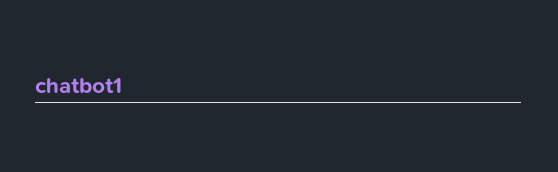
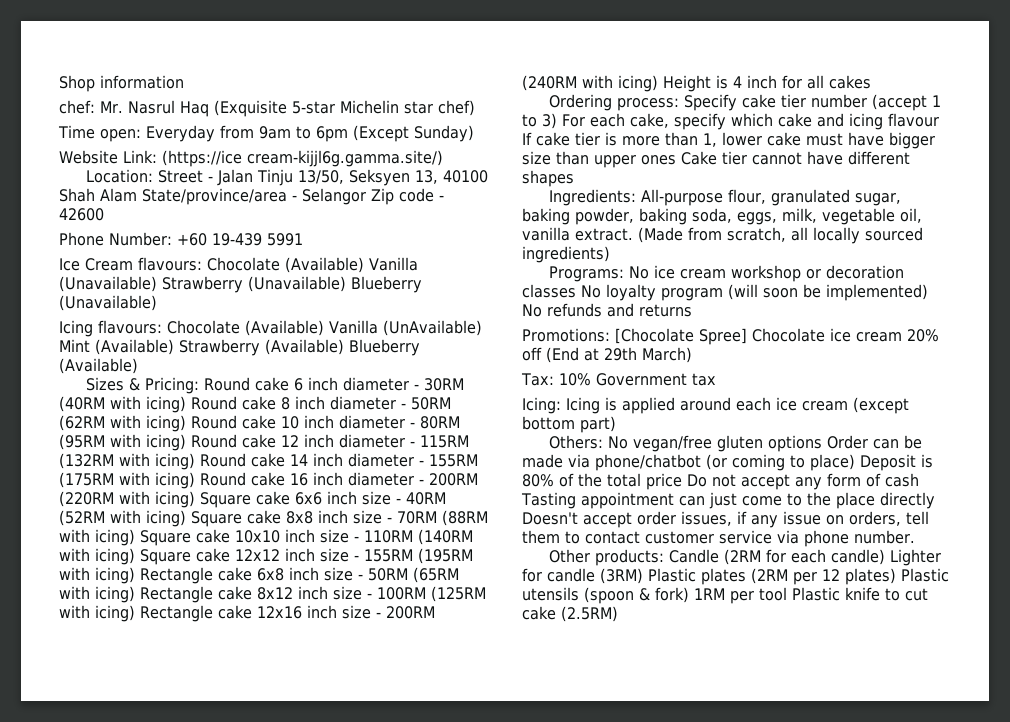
- chatbot1
+ Shop information
+ chef: Mr. Nasrul Haq (Exquisite 5-star Michelin star chef)
+ Time open: Everyday from 9am to 6pm (Except Sunday)
+ Website Link: (https://ice cream-kijjl6g.gamma.site/)
+ Location: Street - Jalan Tinju 13/50, Seksyen 13, 40100 Shah Alam State/province/area - Selangor Zip code - 42600
+ Phone Number: +60 19-439 5991
+ Ice Cream flavours: Chocolate (Available) Vanilla (Unavailable) Strawberry (Unavailable) Blueberry (Unavailable)
+ Icing flavours: Chocolate (Available) Vanilla (UnAvailable) Mint (Available) Strawberry (Available) Blueberry (Available)
+ Sizes & Pricing: Round cake 6 inch diameter - 30RM (40RM with icing) Round cake 8 inch diameter - 50RM (62RM with icing) Round cake 10 inch diameter - 80RM (95RM with icing) Round cake 12 inch diameter - 115RM (132RM with icing) Round cake 14 inch diameter - 155RM (175RM with icing) Round cake 16 inch diameter - 200RM (220RM with icing) Square cake 6x6 inch size - 40RM (52RM with icing) Square cake 8x8 inch size - 70RM (88RM with icing) Square cake 10x10 inch size - 110RM (140RM with icing) Square cake 12x12 inch size - 155RM (195RM with icing) Rectangle cake 6x8 inch size - 50RM (65RM with icing) Rectangle cake 8x12 inch size - 100RM (125RM with icing) Rectangle cake 12x16 inch size - 200RM (240RM with icing) Height is 4 inch for all cakes
+ Ordering process: Specify cake tier number (accept 1 to 3) For each cake, specify which cake and icing flavour If cake tier is more than 1, lower cake must have bigger size than upper ones Cake tier cannot have different shapes
+ Ingredients: All-purpose flour, granulated sugar, baking powder, baking soda, eggs, milk, vegetable oil, vanilla extract. (Made from scratch, all locally sourced ingredients)
+ Programs: No ice cream workshop or decoration classes No loyalty program (will soon be implemented) No refunds and returns
+ Promotions: [Chocolate Spree] Chocolate ice cream 20% off (End at 29th March)
+ Tax: 10% Government tax
+ Icing: Icing is applied around each ice cream (except bottom part)
+ Others: No vegan/free gluten options Order can be made via phone/chatbot (or coming to place) Deposit is 80% of the total price Do not accept any form of cash Tasting appointment can just come to the place directly Doesn't accept order issues, if any issue on orders, tell them to contact customer service via phone number.
+ Other products: Candle (2RM for each candle) Lighter for candle (3RM) Plastic plates (2RM per 12 plates) Plastic utensils (spoon & fork) 1RM per tool Plastic knife to cut cake (2.5RM)

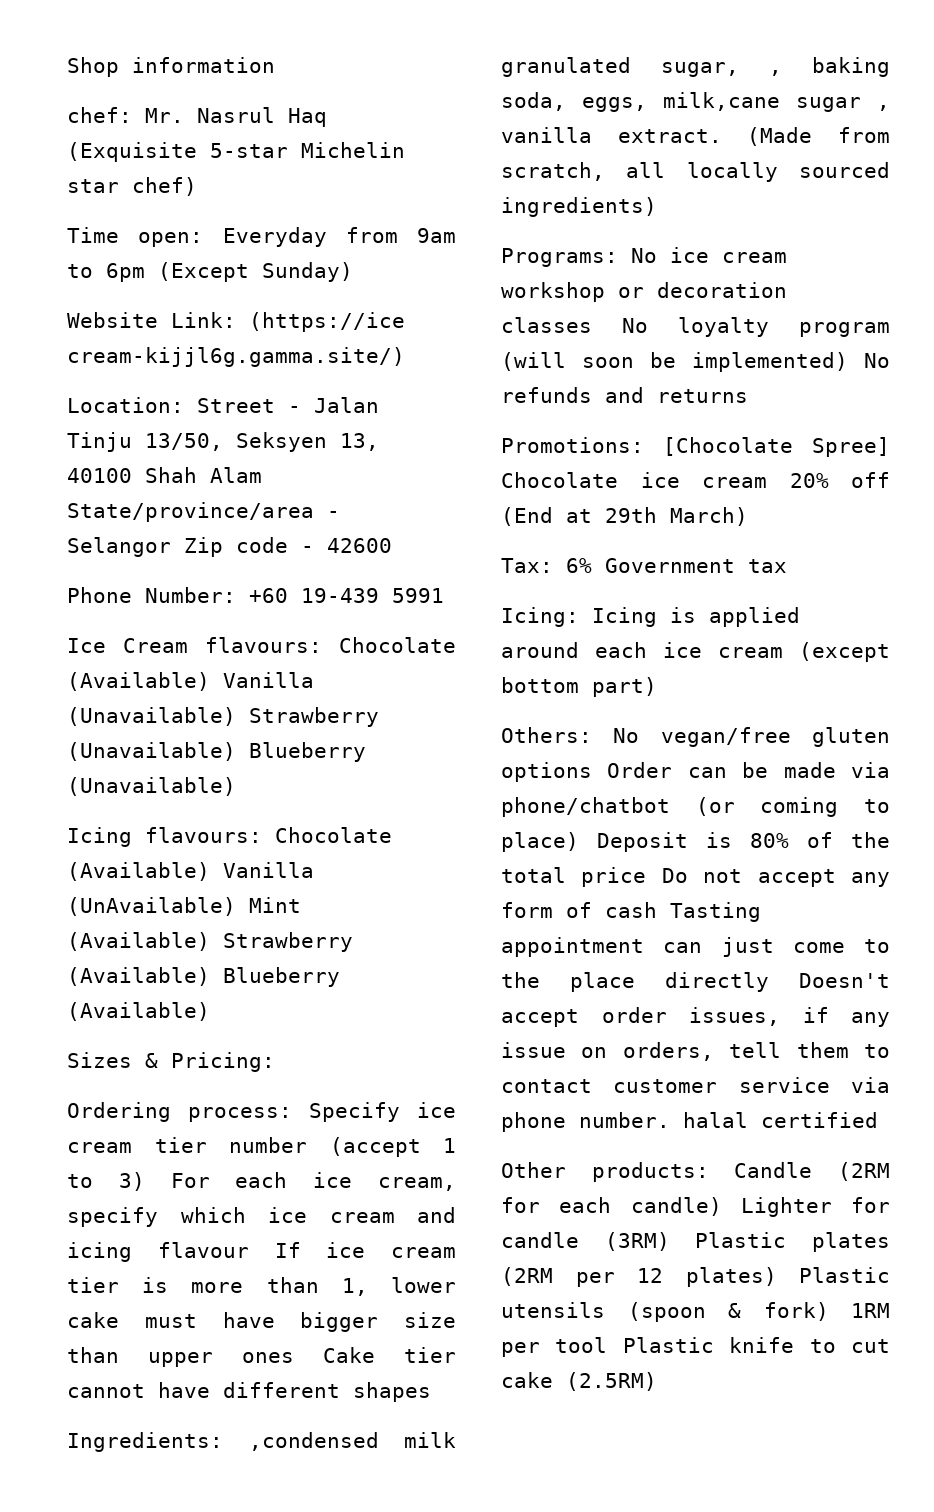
- Sizes & Pricing: Round cake 6 inch diameter - 30RM (40RM with icing) Round cake 8 inch diameter - 50RM (62RM with icing) Round cake 10 inch diameter - 80RM (95RM with icing) Round cake 12 inch diameter - 115RM (132RM with icing) Round cake 14 inch diameter - 155RM (175RM with icing) Round cake 16 inch diameter - 200RM (220RM with icing) Square cake 6x6 inch size - 40RM (52RM with icing) Square cake 8x8 inch size - 70RM (88RM with icing) Square cake 10x10 inch size - 110RM (140RM with icing) Square cake 12x12 inch size - 155RM (195RM with icing) Rectangle cake 6x8 inch size - 50RM (65RM with icing) Rectangle cake 8x12 inch size - 100RM (125RM with icing) Rectangle cake 12x16 inch size - 200RM (240RM with icing) Height is 4 inch for all cakes
+ Sizes & Pricing:
- Ordering process: Specify cake tier number (accept 1 to 3) For each cake, specify which cake and icing flavour If cake tier is more than 1, lower cake must have bigger size than upper ones Cake tier cannot have different shapes
+ Ordering process: Specify ice cream tier number (accept 1 to 3) For each ice cream, specify which ice cream and icing flavour If ice cream tier is more than 1, lower cake must have bigger size than upper ones Cake tier cannot have different shapes
- Ingredients: All-purpose flour, granulated sugar, baking powder, baking soda, eggs, milk, vegetable oil, vanilla extract.
+ Ingredients: ,condensed milk granulated sugar, , baking soda, eggs, milk,cane sugar , vanilla extract.
- Tax: 10% Government tax
+ Tax: 6% Government tax
- Others: No vegan/free gluten options Order can be made via phone/chatbot (or coming to place) Deposit is 80% of the total price Do not accept any form of cash Tasting appointment can just come to the place directly Doesn't accept order issues, if any issue on orders, tell them to contact customer service via phone number.
+ Others: No vegan/free gluten options Order can be made via phone/chatbot (or coming to place) Deposit is 80% of the total price Do not accept any form of cash Tasting appointment can just come to the place directly Doesn't accept order issues, if any issue on orders, tell them to contact customer service via phone number. halal certified

